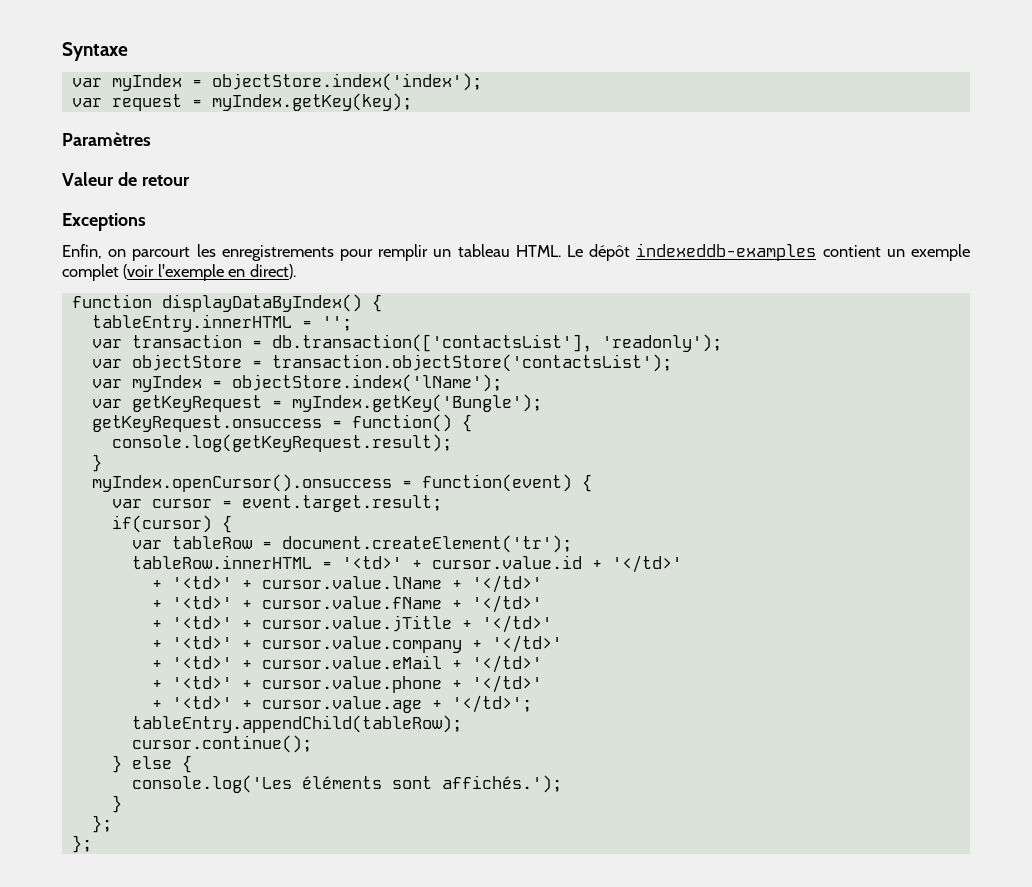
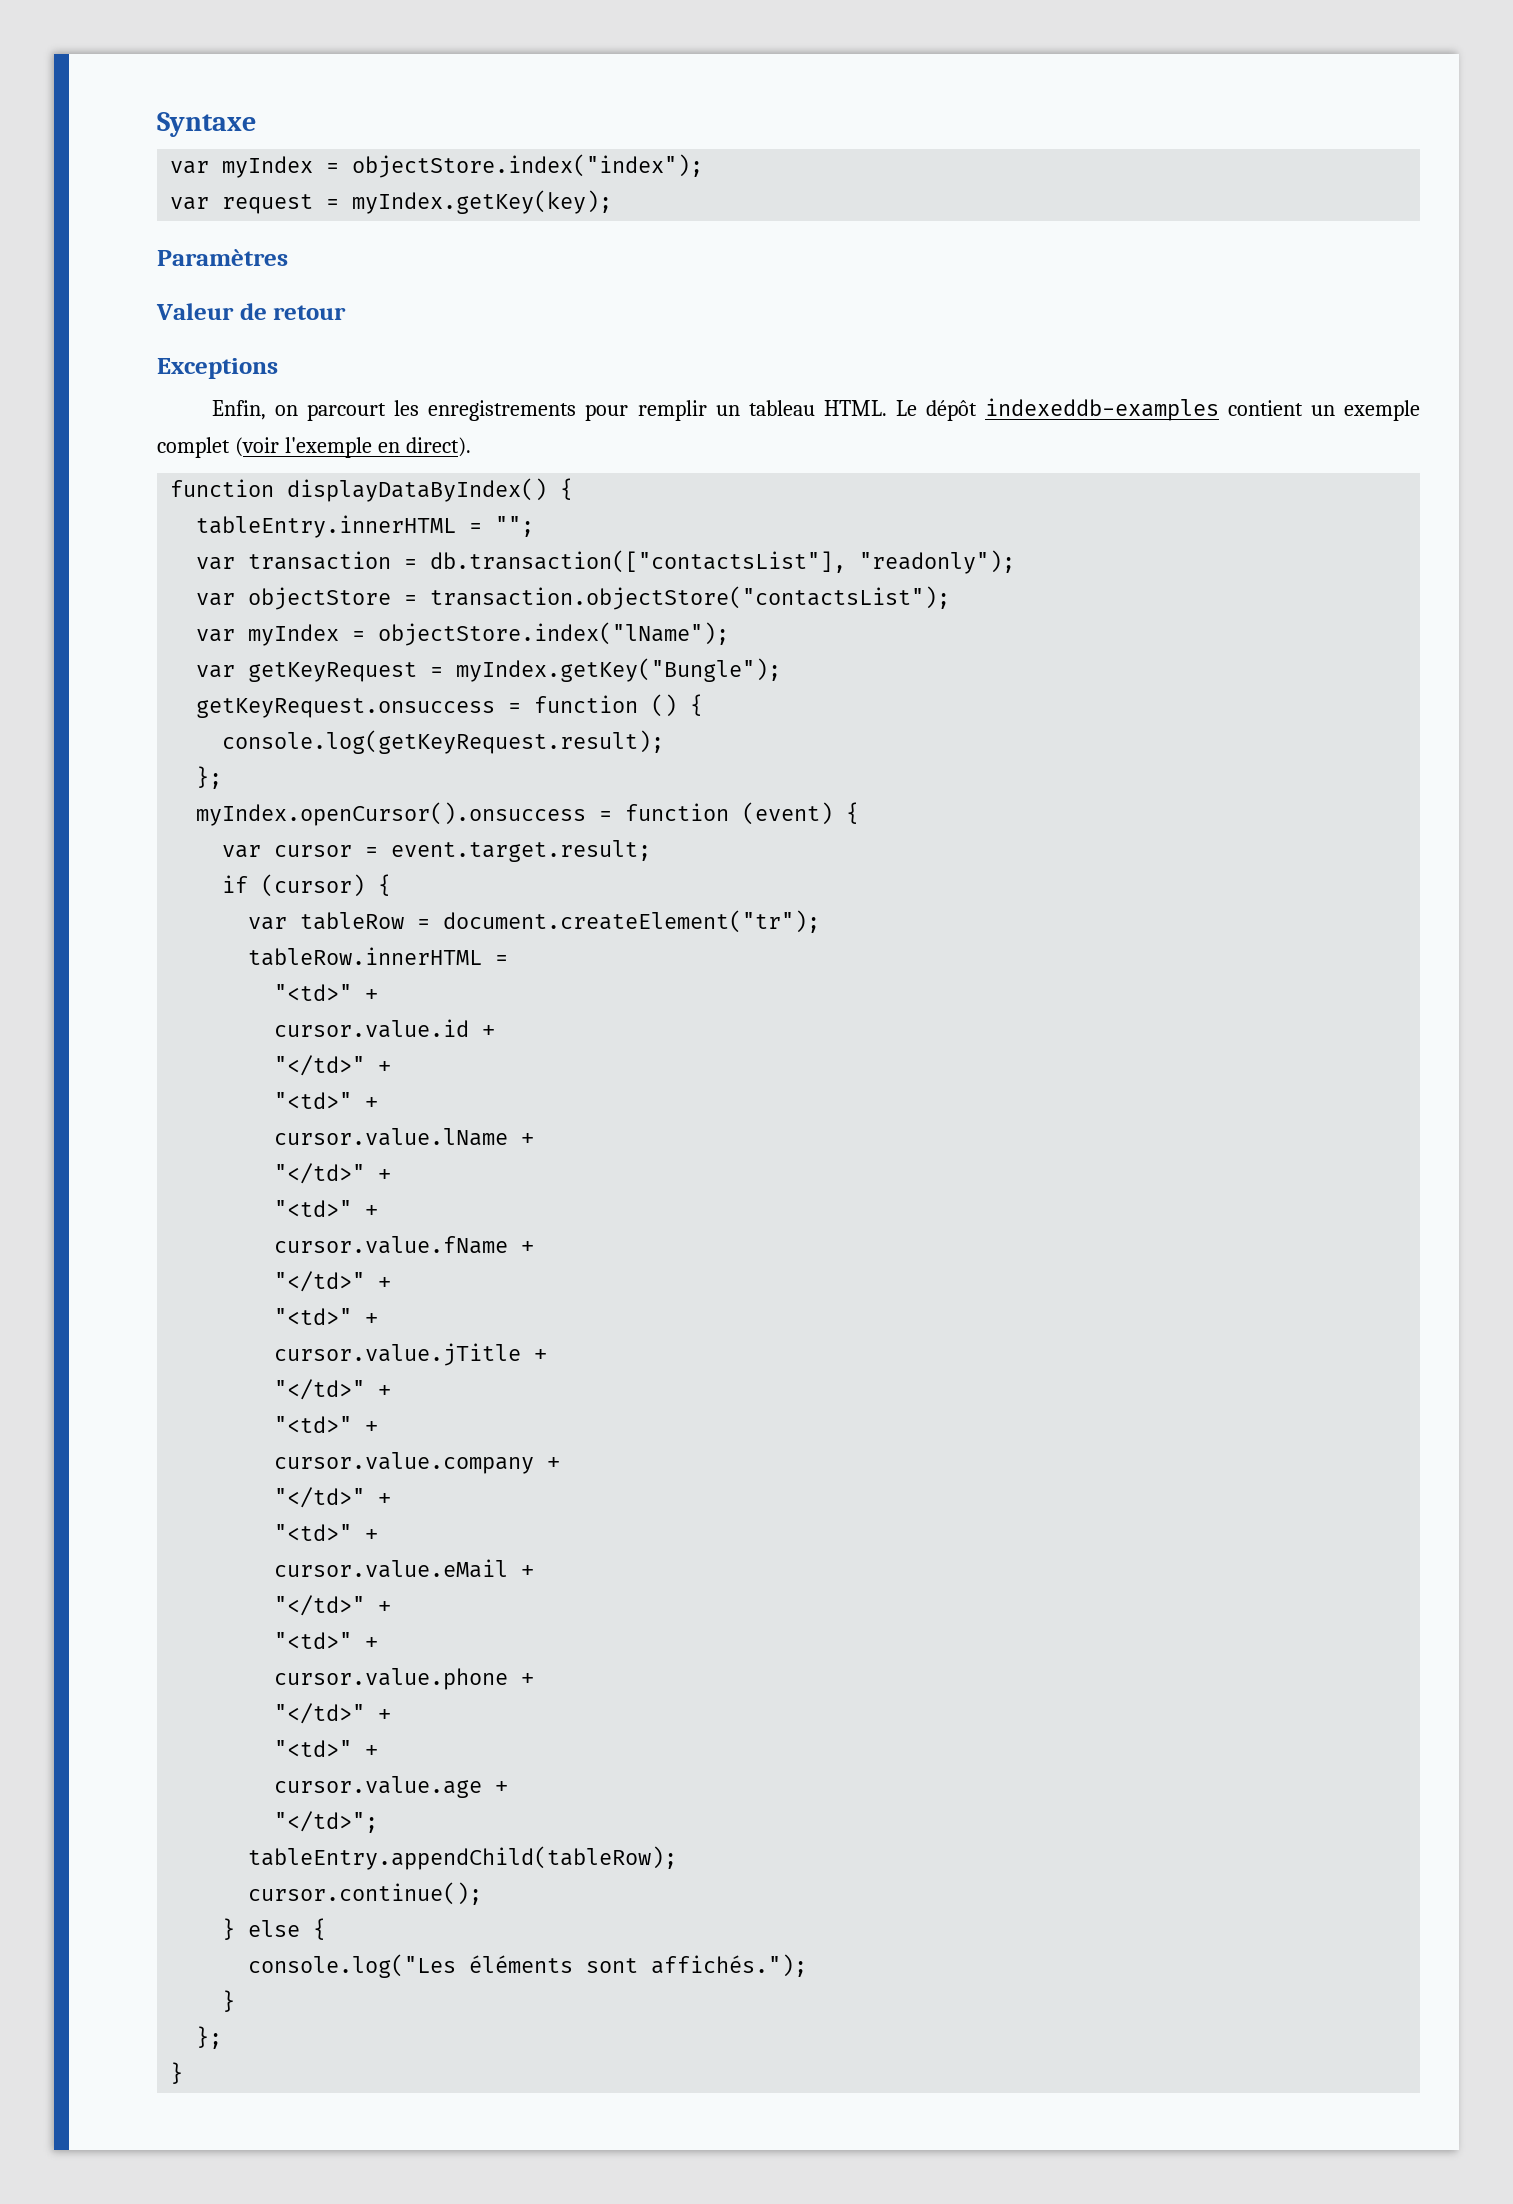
- var myIndex = objectStore.index('index');
+ var myIndex = objectStore.index("index");
- tableEntry.innerHTML = '';
+ tableEntry.innerHTML = "";
- var transaction = db.transaction(['contactsList'], 'readonly');
+ var transaction = db.transaction(["contactsList"], "readonly");
- var objectStore = transaction.objectStore('contactsList');
- var myIndex = objectStore.index('lName');
+ var objectStore = transaction.objectStore("contactsList");
+ var myIndex = objectStore.index("lName");
- var getKeyRequest = myIndex.getKey('Bungle');
+ var getKeyRequest = myIndex.getKey("Bungle");
- getKeyRequest.onsuccess = function() {
+ getKeyRequest.onsuccess = function () {
  console.log(getKeyRequest.result);
- }
+ };
- myIndex.openCursor().onsuccess = function(event) {
+ myIndex.openCursor().onsuccess = function (event) {
- if(cursor) {
+ if (cursor) {
- var tableRow = document.createElement('tr');
+ var tableRow = document.createElement("tr");
- tableRow.innerHTML = '<td>' + cursor.value.id + '</td>'
- + '<td>' + cursor.value.lName + '</td>'
- + '<td>' + cursor.value.fName + '</td>'
- + '<td>' + cursor.value.jTitle + '</td>'
- + '<td>' + cursor.value.company + '</td>'
- + '<td>' + cursor.value.eMail + '</td>'
- + '<td>' + cursor.value.phone + '</td>'
- + '<td>' + cursor.value.age + '</td>';
+ tableRow.innerHTML =
+ "<td>" +
+ cursor.value.id +
+ "</td>" +
+ "<td>" +
+ cursor.value.lName +
+ "</td>" +
+ "<td>" +
+ cursor.value.fName +
+ "</td>" +
+ "<td>" +
+ cursor.value.jTitle +
+ "</td>" +
+ "<td>" +
+ cursor.value.company +
+ "</td>" +
+ "<td>" +
+ cursor.value.eMail +
+ "</td>" +
+ "<td>" +
+ cursor.value.phone +
+ "</td>" +
+ "<td>" +
+ cursor.value.age +
+ "</td>";
- console.log('Les éléments sont affichés.');
+ console.log("Les éléments sont affichés.");
  }
  };
- };
+ }

